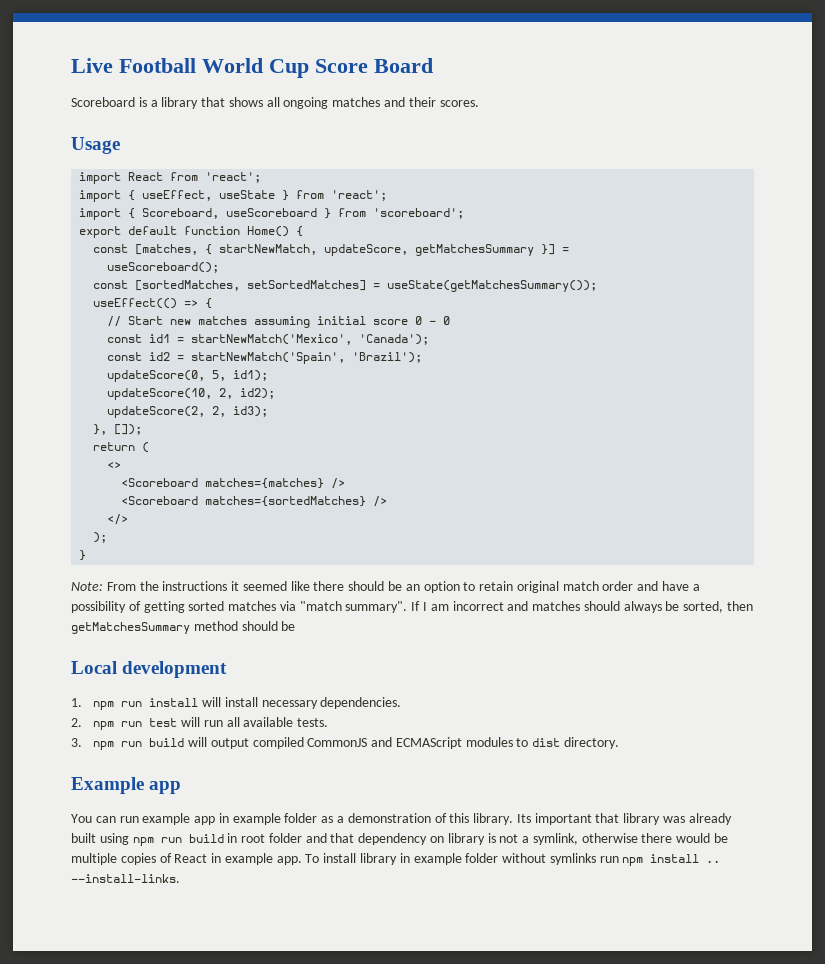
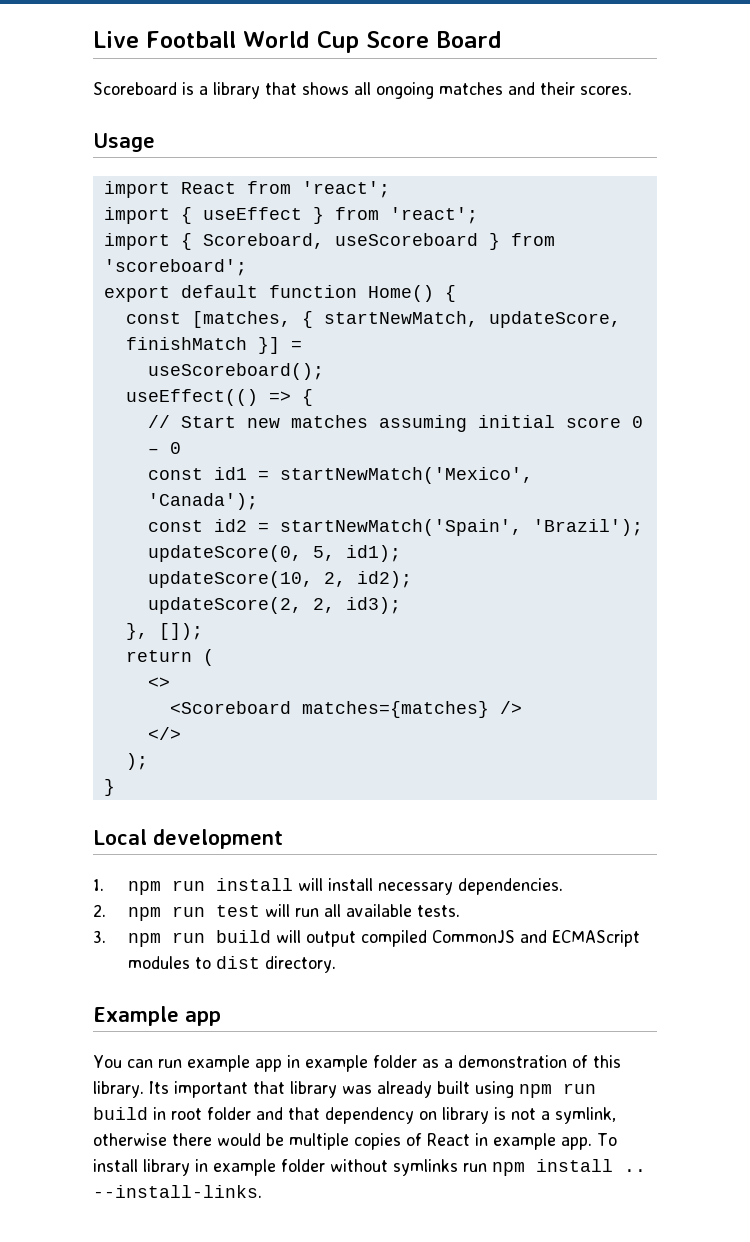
- import { useEffect, useState } from 'react';
+ import { useEffect } from 'react';
- const [matches, { startNewMatch, updateScore, getMatchesSummary }] =
+ const [matches, { startNewMatch, updateScore, finishMatch }] =
- const [sortedMatches, setSortedMatches] = useState(getMatchesSummary());
- <Scoreboard matches={sortedMatches} />
- Note: From the instructions it seemed like there should be an option to retain original match order and have a possibility of getting sorted matches via "match summary". If I am incorrect and matches should always be sorted, then getMatchesSummary method should be

